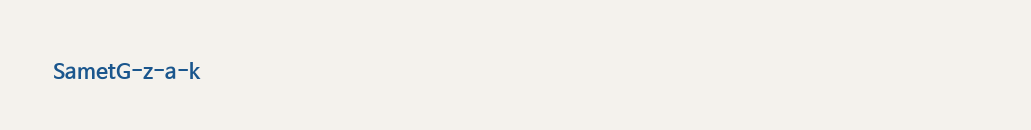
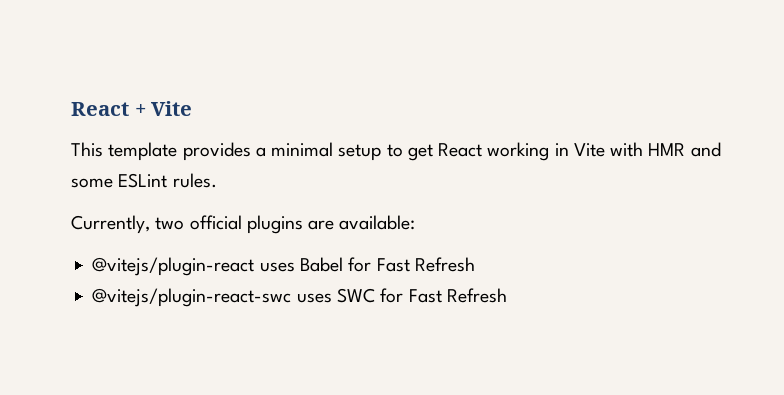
- SametG-z-a-k
+ React + Vite
+ This template provides a minimal setup to get React working in Vite with HMR and some ESLint rules.
+ Currently, two official plugins are available:
+ @vitejs/plugin-react uses Babel for Fast Refresh
+ @vitejs/plugin-react-swc uses SWC for Fast Refresh

